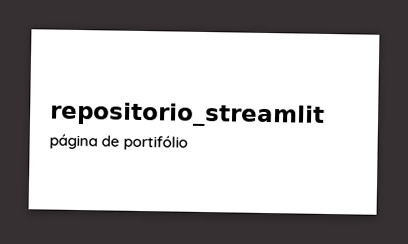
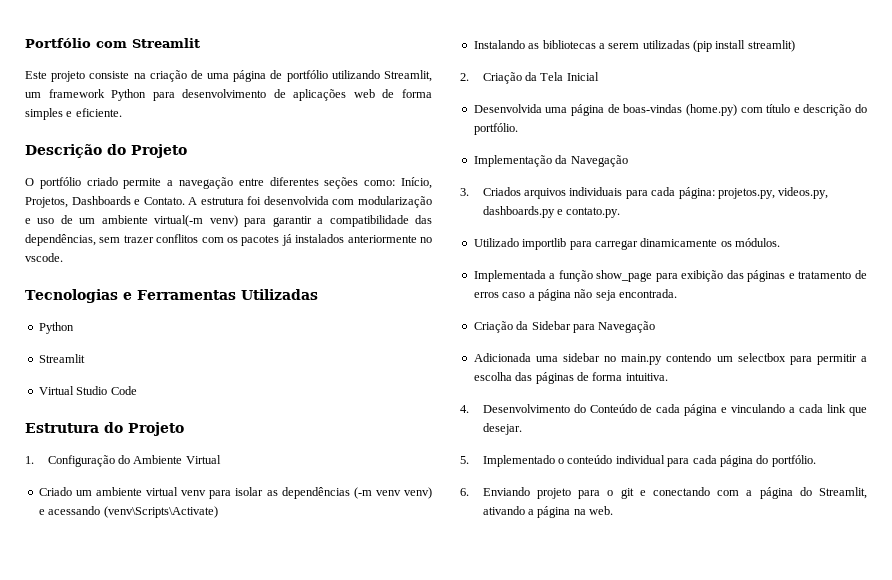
- repositorio_streamlit
- página de portifólio
+ Portfólio com Streamlit
+ Este projeto consiste na criação de uma página de portfólio utilizando Streamlit, um framework Python para desenvolvimento de aplicações web de forma simples e eficiente.
+ Descrição do Projeto
+ O portfólio criado permite a navegação entre diferentes seções como: Início, Projetos, Dashboards e Contato. A estrutura foi desenvolvida com modularização e uso de um ambiente virtual(-m venv) para garantir a compatibilidade das dependências, sem trazer conflitos com os pacotes já instalados anteriormente no vscode.
+ Tecnologias e Ferramentas Utilizadas
+ Python
+ Streamlit
+ Virtual Studio Code
+ Estrutura do Projeto
+ 1. Configuração do Ambiente Virtual
+ Criado um ambiente virtual venv para isolar as dependências (-m venv venv) e acessando (venv\Scripts\Activate)
+ Instalando as bibliotecas a serem utilizadas (pip install streamlit)
+ 2. Criação da Tela Inicial
+ Desenvolvida uma página de boas-vindas (home.py) com título e descrição do portfólio.
+ Implementação da Navegação
+ 3. Criados arquivos individuais para cada página: projetos.py, videos.py, dashboards.py e contato.py.
+ Utilizado importlib para carregar dinamicamente os módulos.
+ Implementada a função show_page para exibição das páginas e tratamento de erros caso a página não seja encontrada.
+ Criação da Sidebar para Navegação
+ Adicionada uma sidebar no main.py contendo um selectbox para permitir a escolha das páginas de forma intuitiva.
+ 4. Desenvolvimento do Conteúdo de cada página e vinculando a cada link que desejar.
+ 5. Implementado o conteúdo individual para cada página do portfólio.
+ 6. Enviando projeto para o git e conectando com a página do Streamlit, ativando a página na web.

